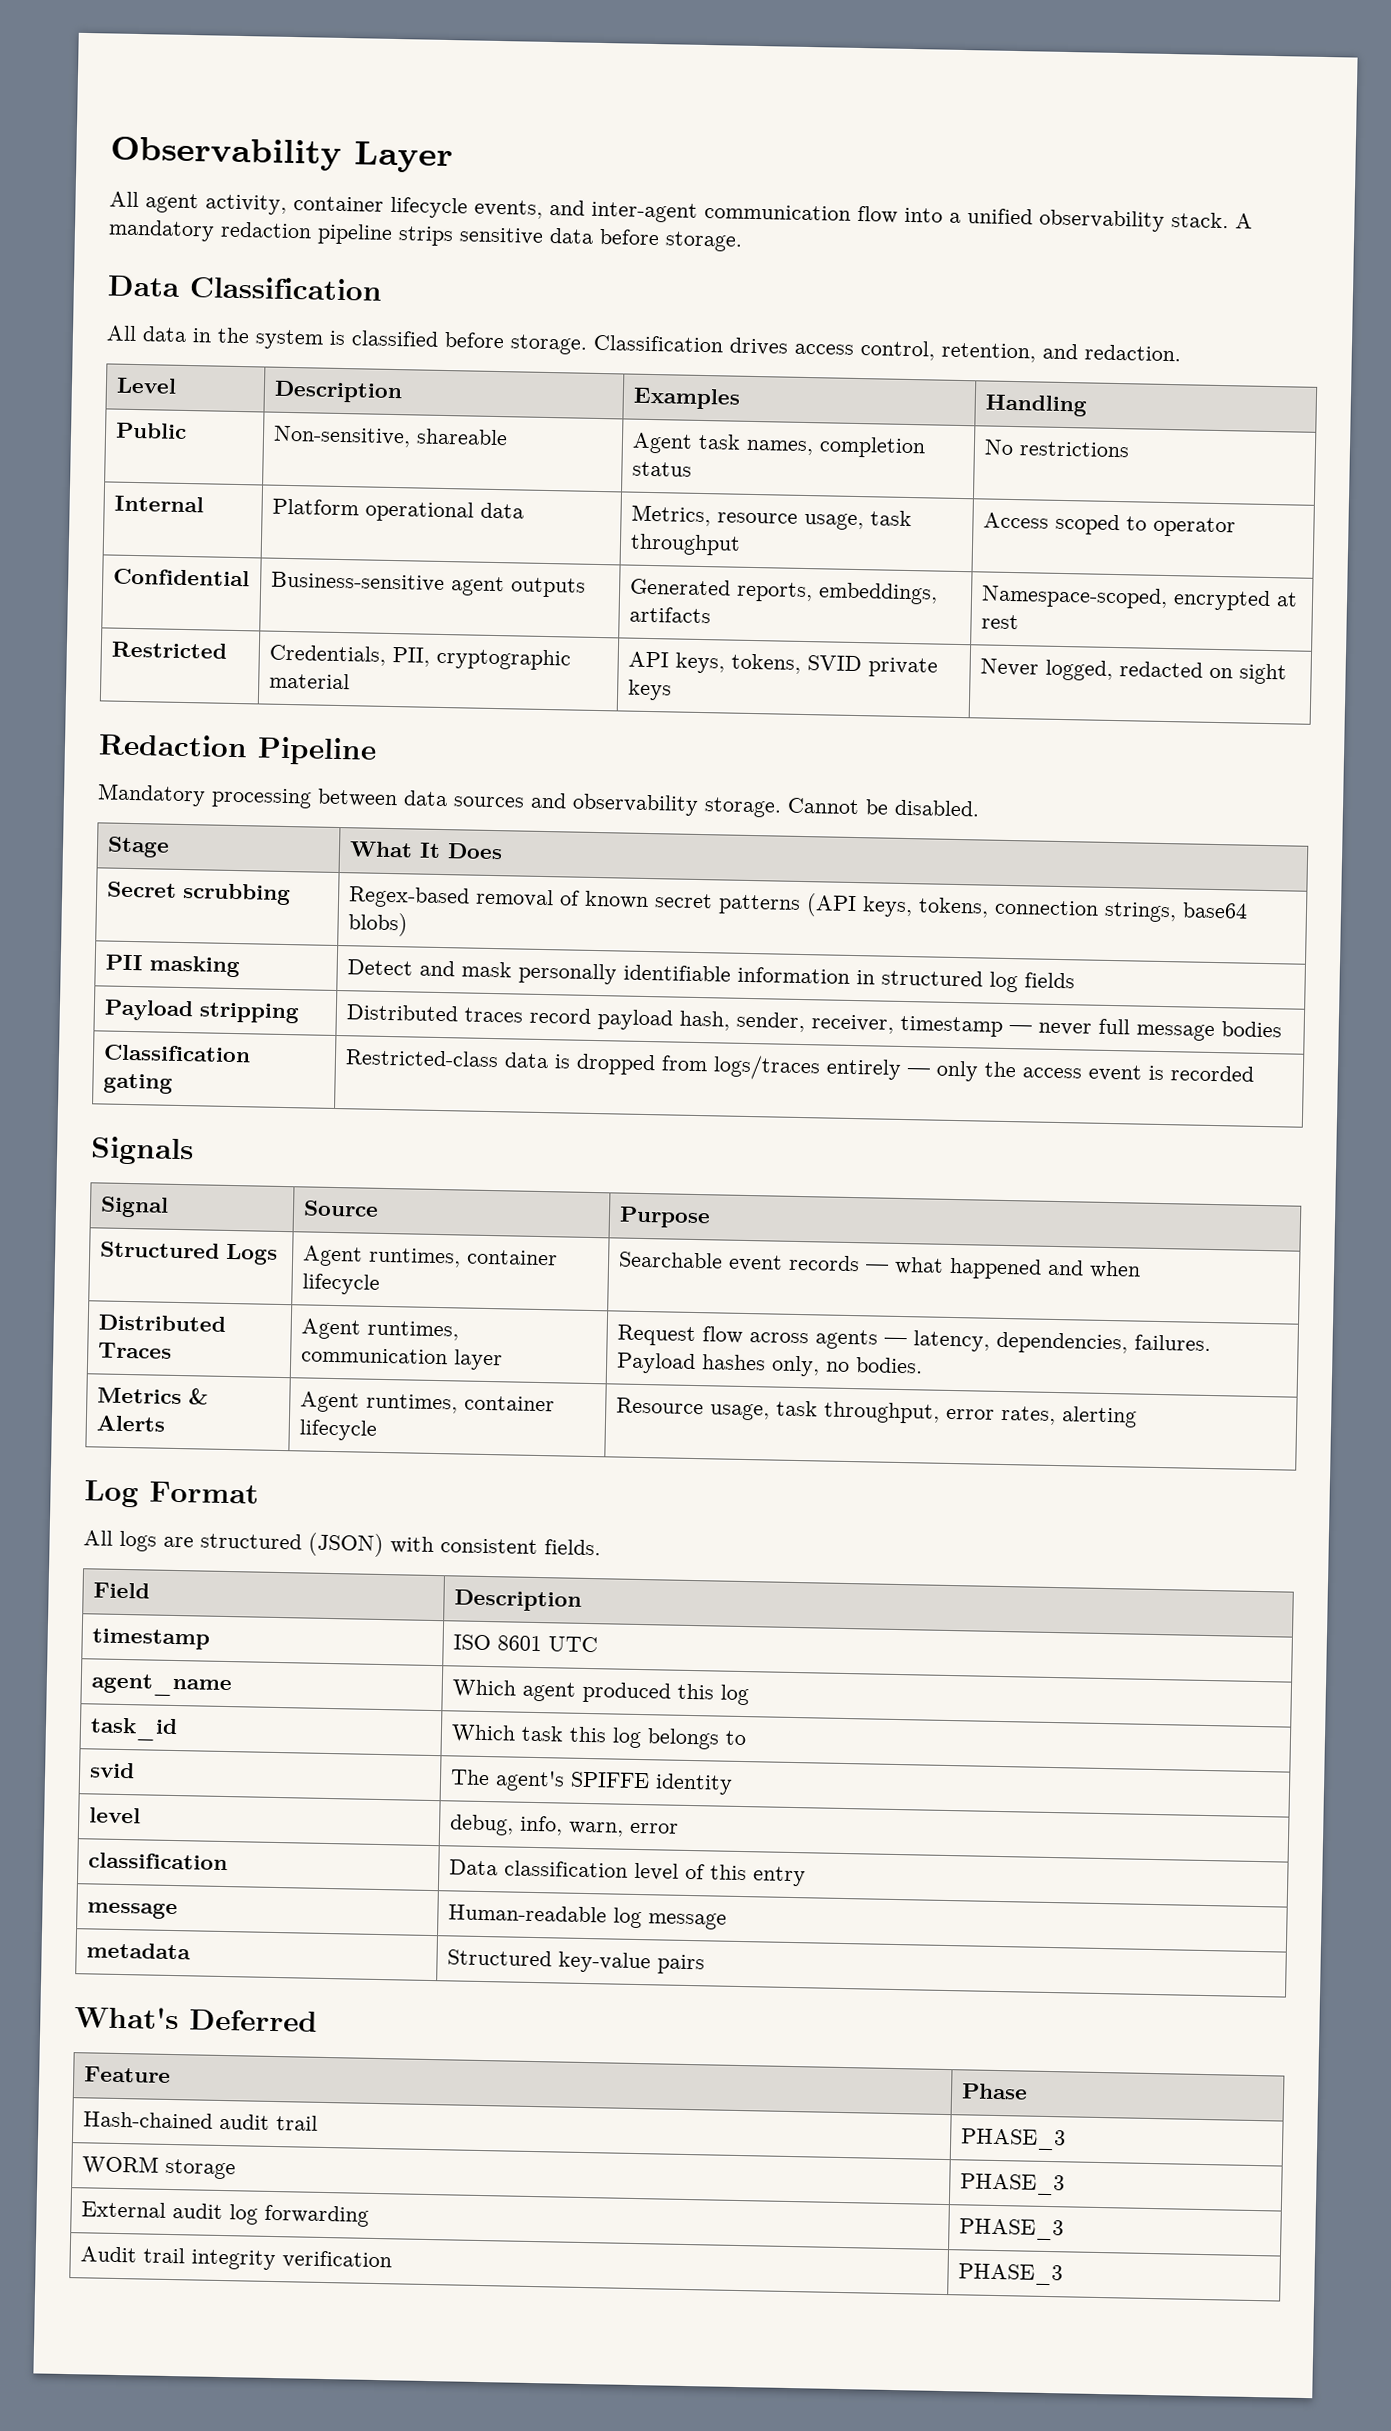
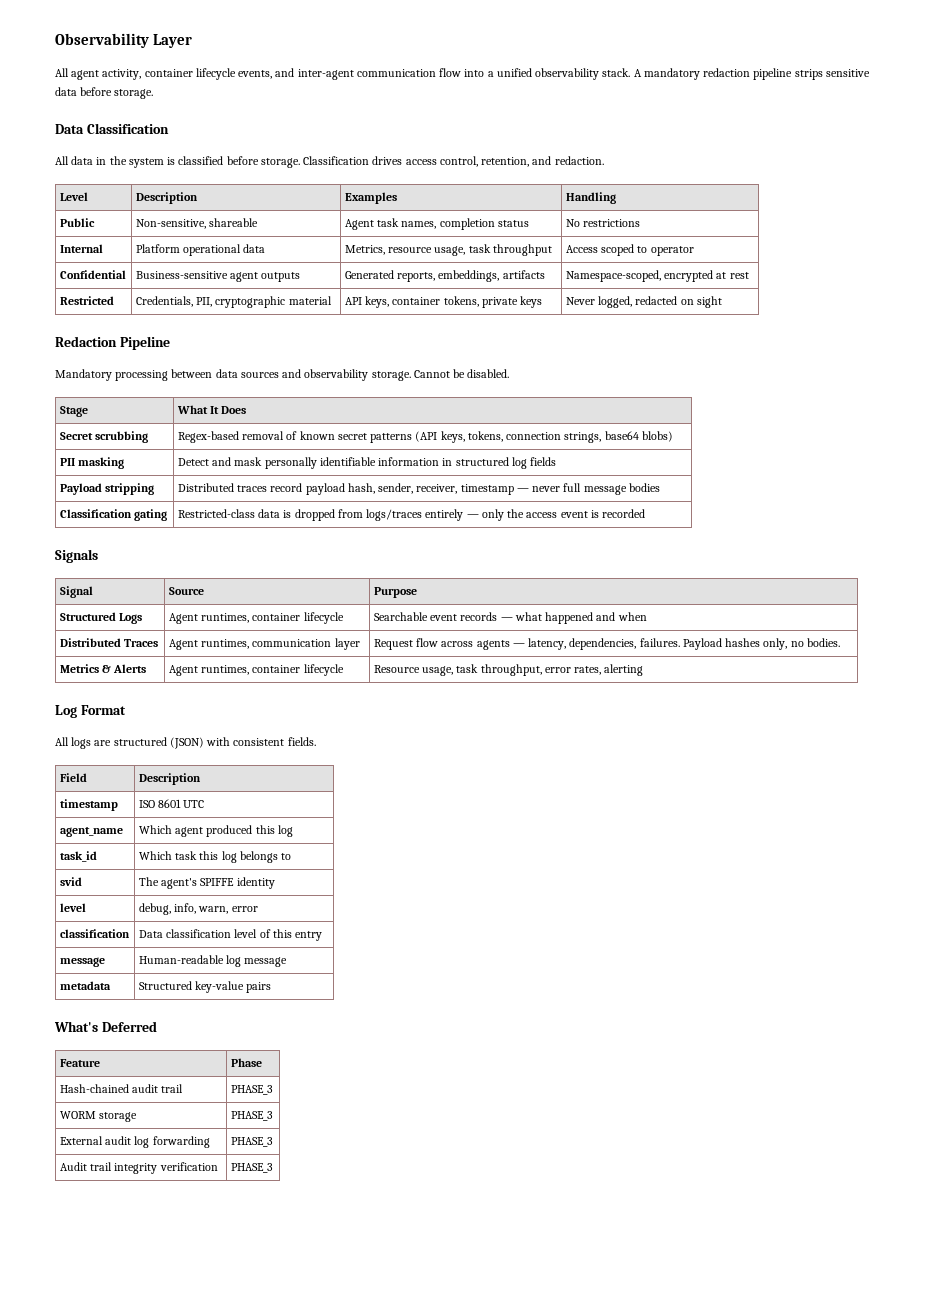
- Restricted | Credentials, PII, cryptographic material | API keys, tokens, SVID private keys | Never logged, redacted on sight
+ Restricted | Credentials, PII, cryptographic material | API keys, container tokens, private keys | Never logged, redacted on sight

